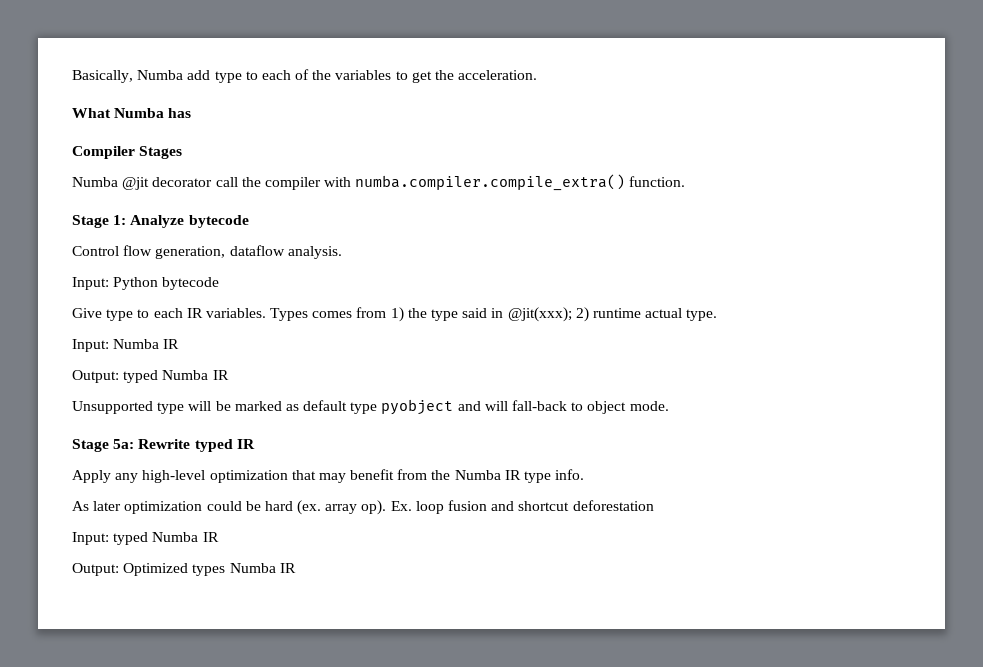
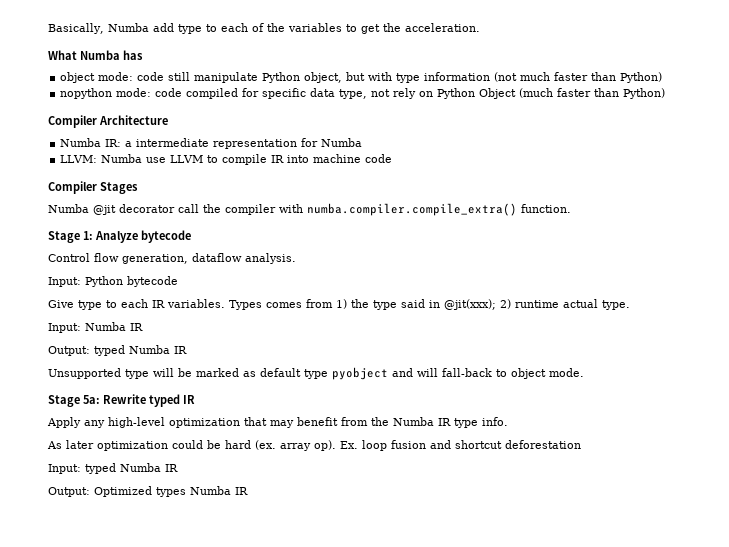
+ object mode: code still manipulate Python object, but with type information (not much faster than Python)
+ nopython mode: code compiled for specific data type, not rely on Python Object (much faster than Python)
+ Compiler Architecture
+ Numba IR: a intermediate representation for Numba
+ LLVM: Numba use LLVM to compile IR into machine code

